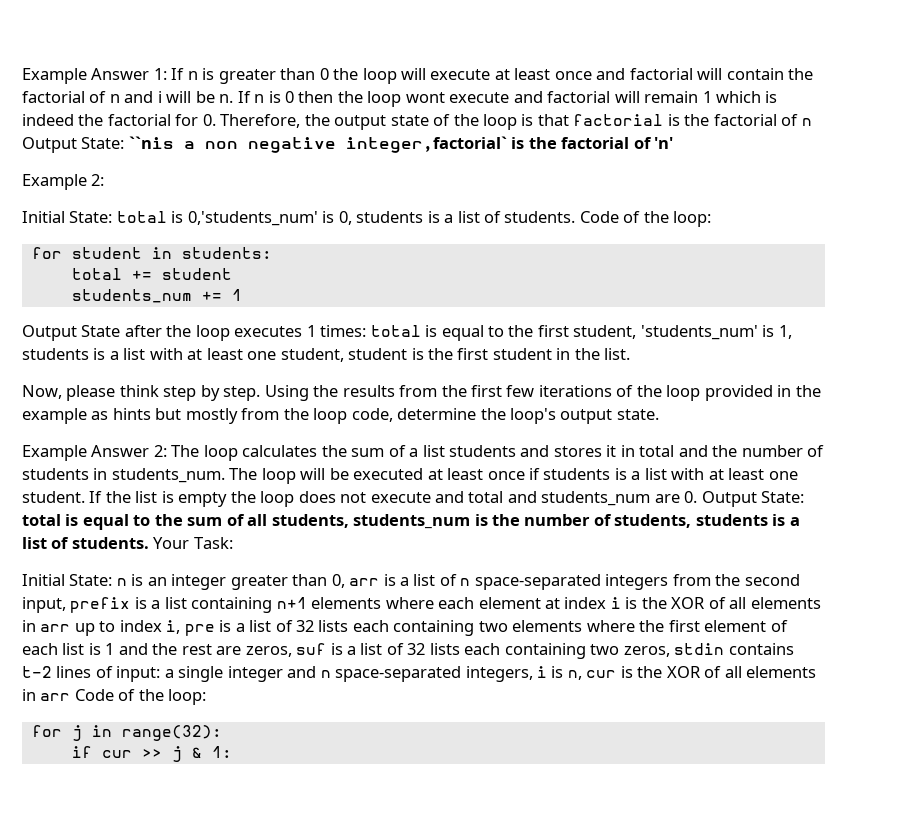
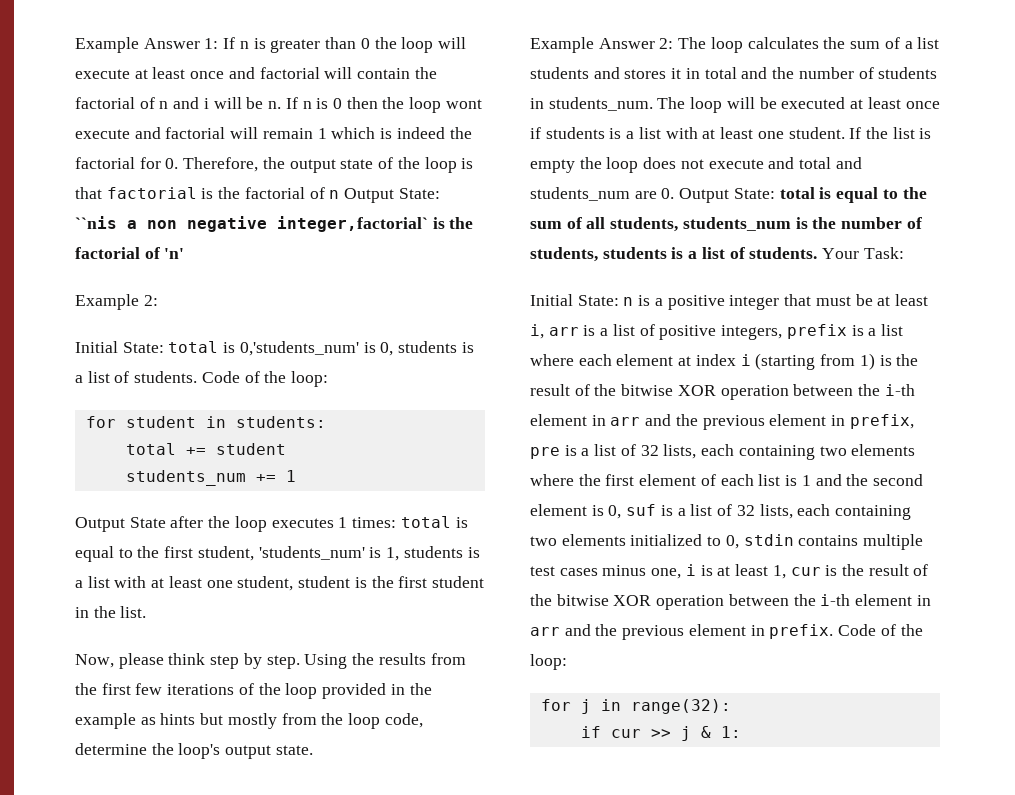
- Initial State: n is an integer greater than 0, arr is a list of n space-separated integers from the second input, prefix is a list containing n+1 elements where each element at index i is the XOR of all elements in arr up to index i, pre is a list of 32 lists each containing two elements where the first element of each list is 1 and the rest are zeros, suf is a list of 32 lists each containing two zeros, stdin contains t-2 lines of input: a single integer and n space-separated integers, i is n, cur is the XOR of all elements in arr Code of the loop:
+ Initial State: n is a positive integer that must be at least i, arr is a list of positive integers, prefix is a list where each element at index i (starting from 1) is the result of the bitwise XOR operation between the i-th element in arr and the previous element in prefix, pre is a list of 32 lists, each containing two elements where the first element of each list is 1 and the second element is 0, suf is a list of 32 lists, each containing two elements initialized to 0, stdin contains multiple test cases minus one, i is at least 1, cur is the result of the bitwise XOR operation between the i-th element in arr and the previous element in prefix. Code of the loop:

